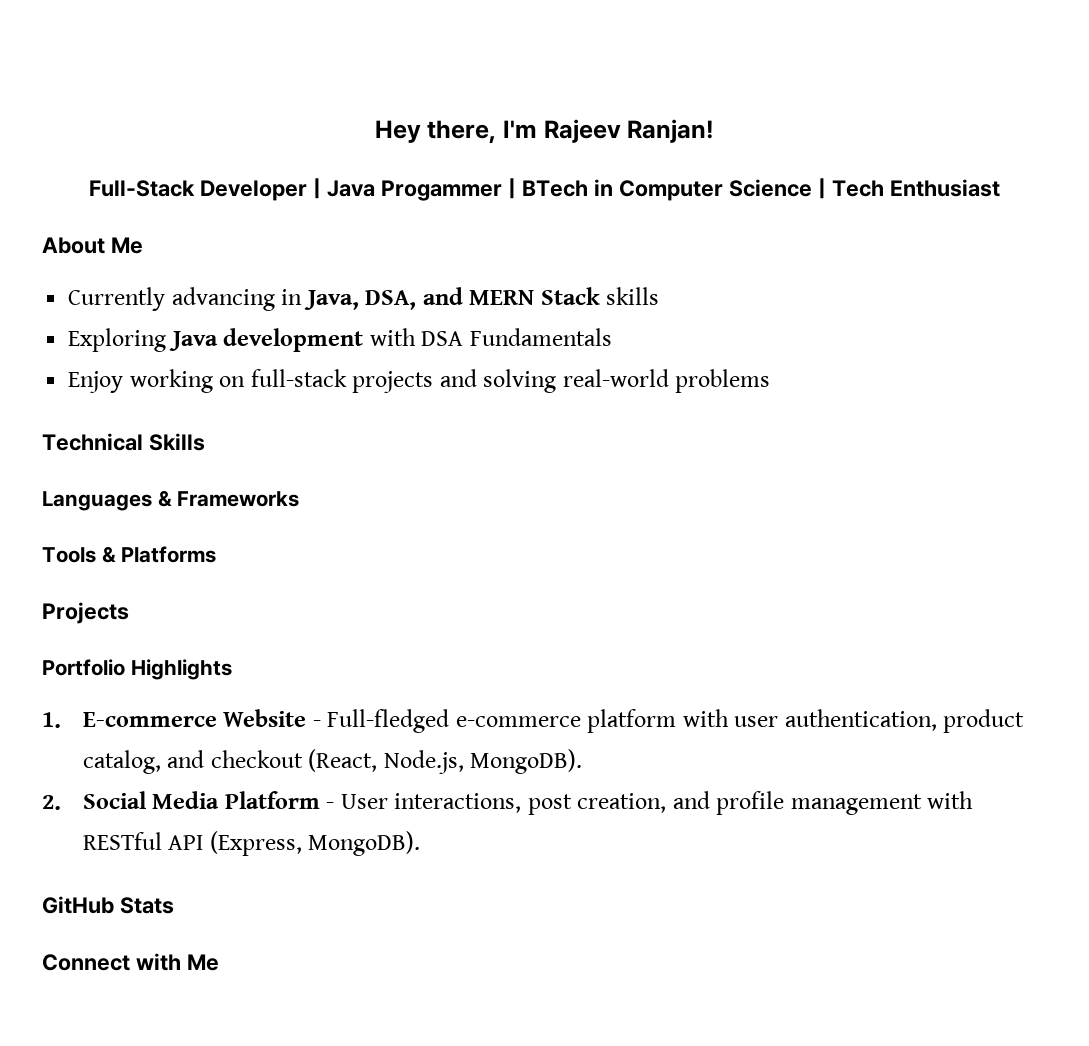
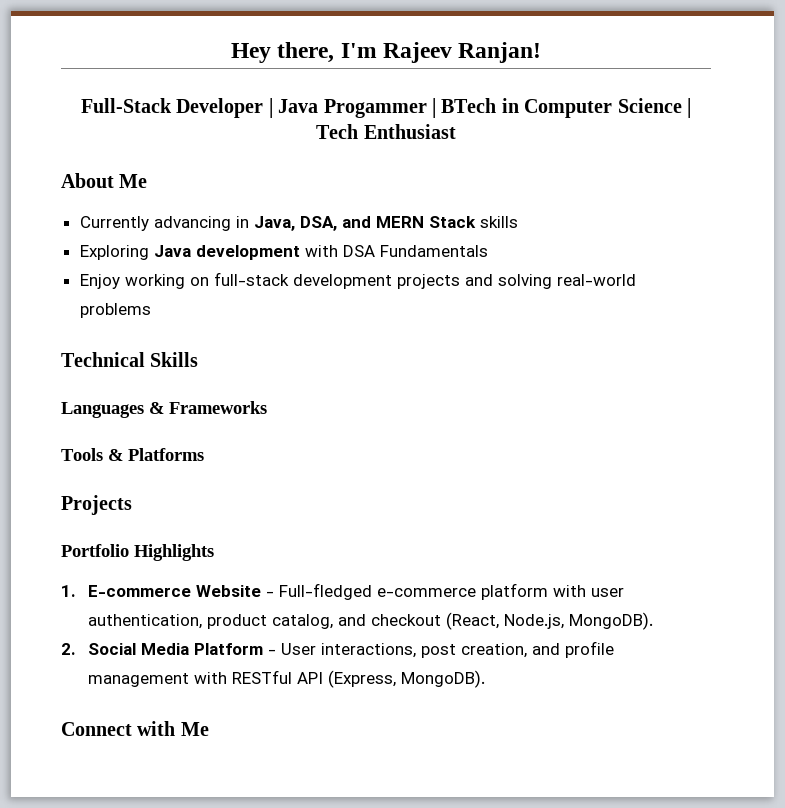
- Enjoy working on full-stack projects and solving real-world problems
+ Enjoy working on full-stack development projects and solving real-world problems
- GitHub Stats

